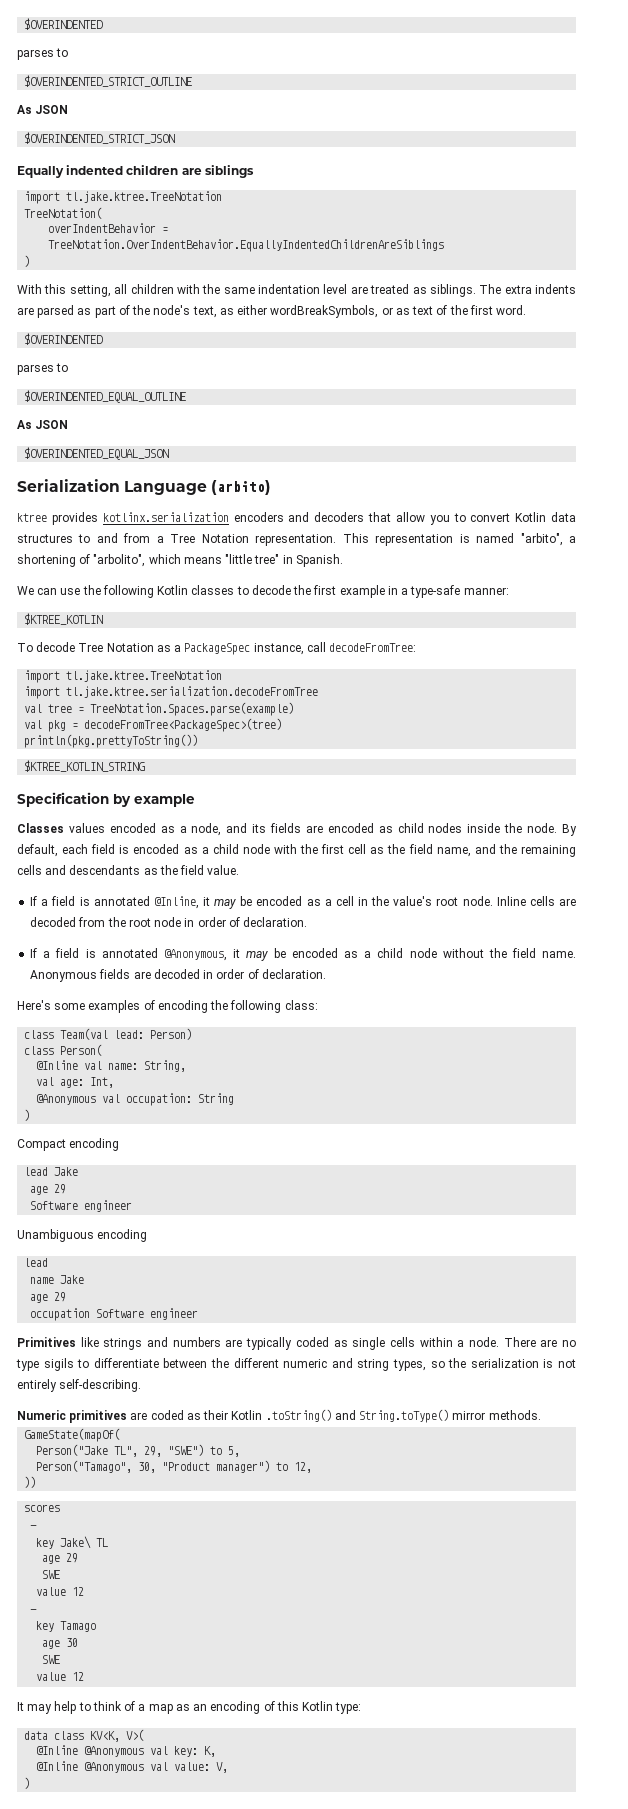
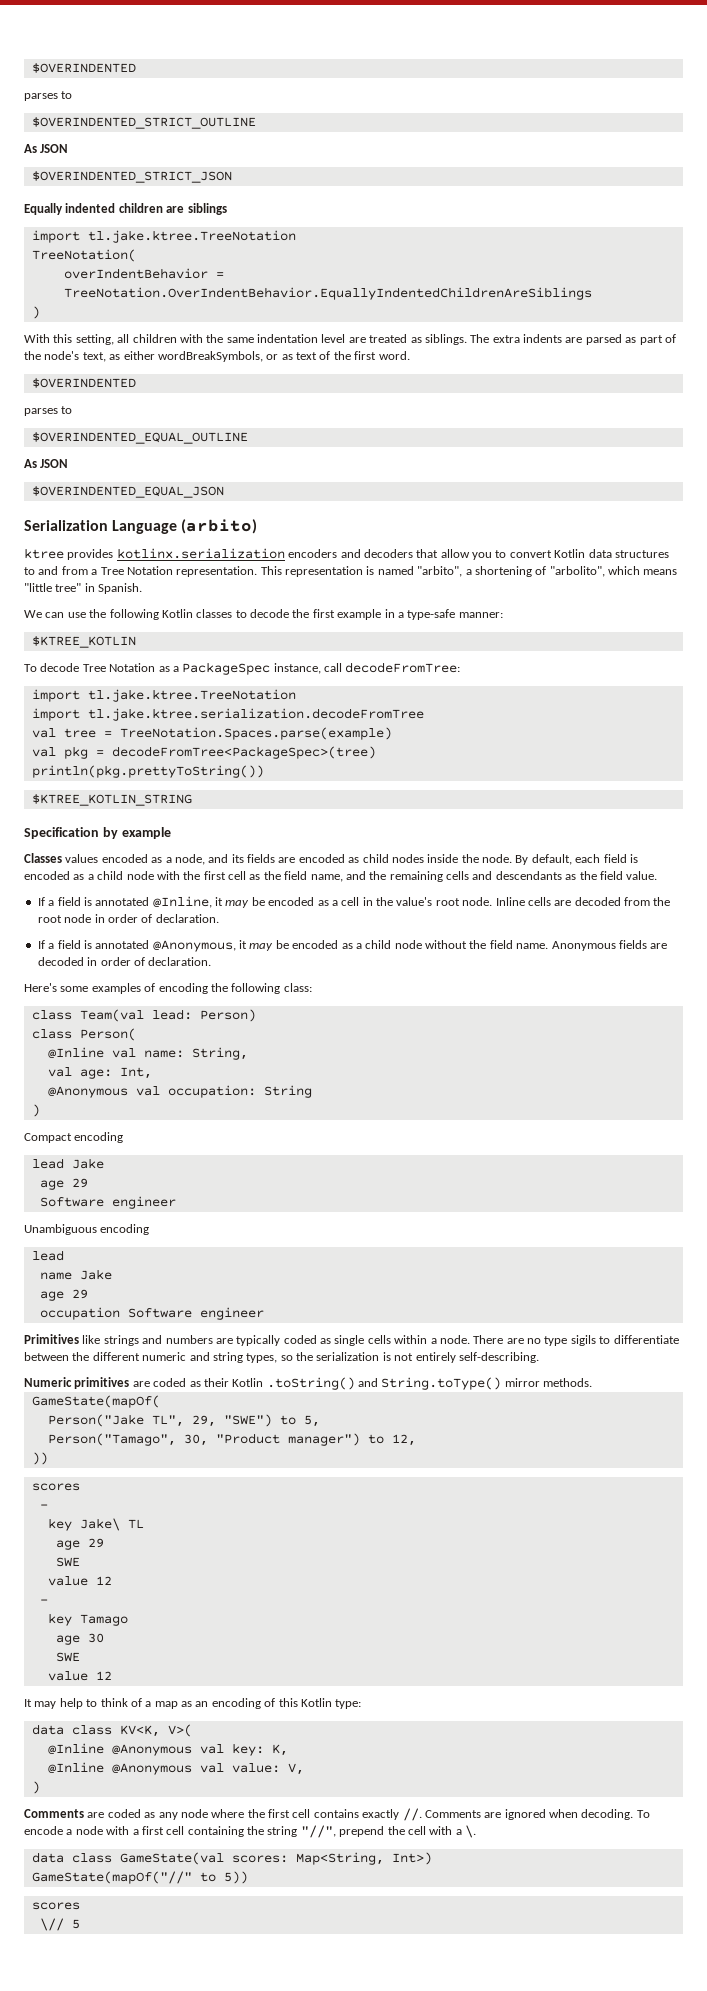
+ Comments are coded as any node where the first cell contains exactly //. Comments are ignored when decoding. To encode a node with a first cell containing the string "//", prepend the cell with a \.
+ data class GameState(val scores: Map<String, Int>)
+ GameState(mapOf("//" to 5))
+ scores
+ \// 5

